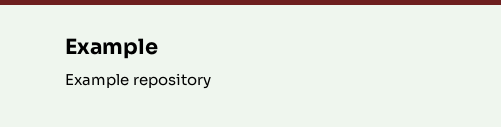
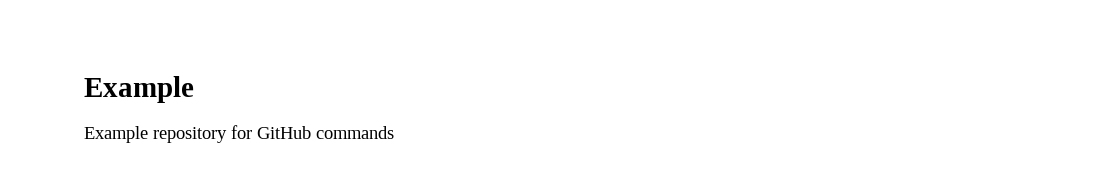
- Example repository
+ Example repository for GitHub commands

